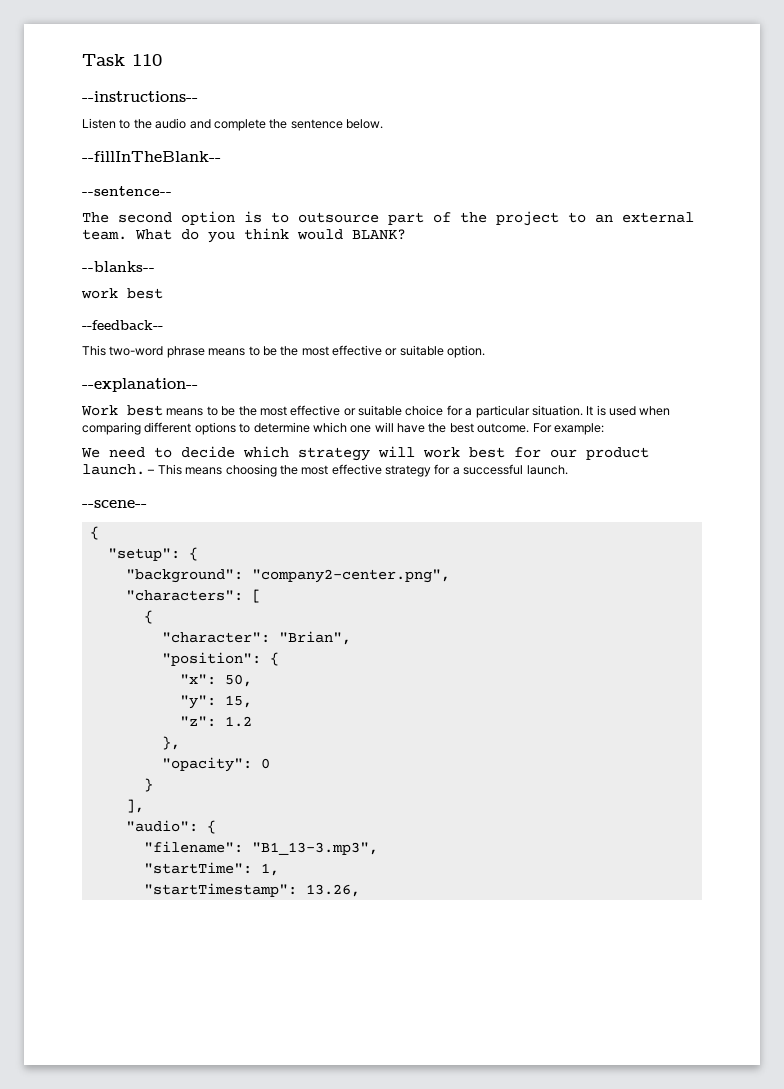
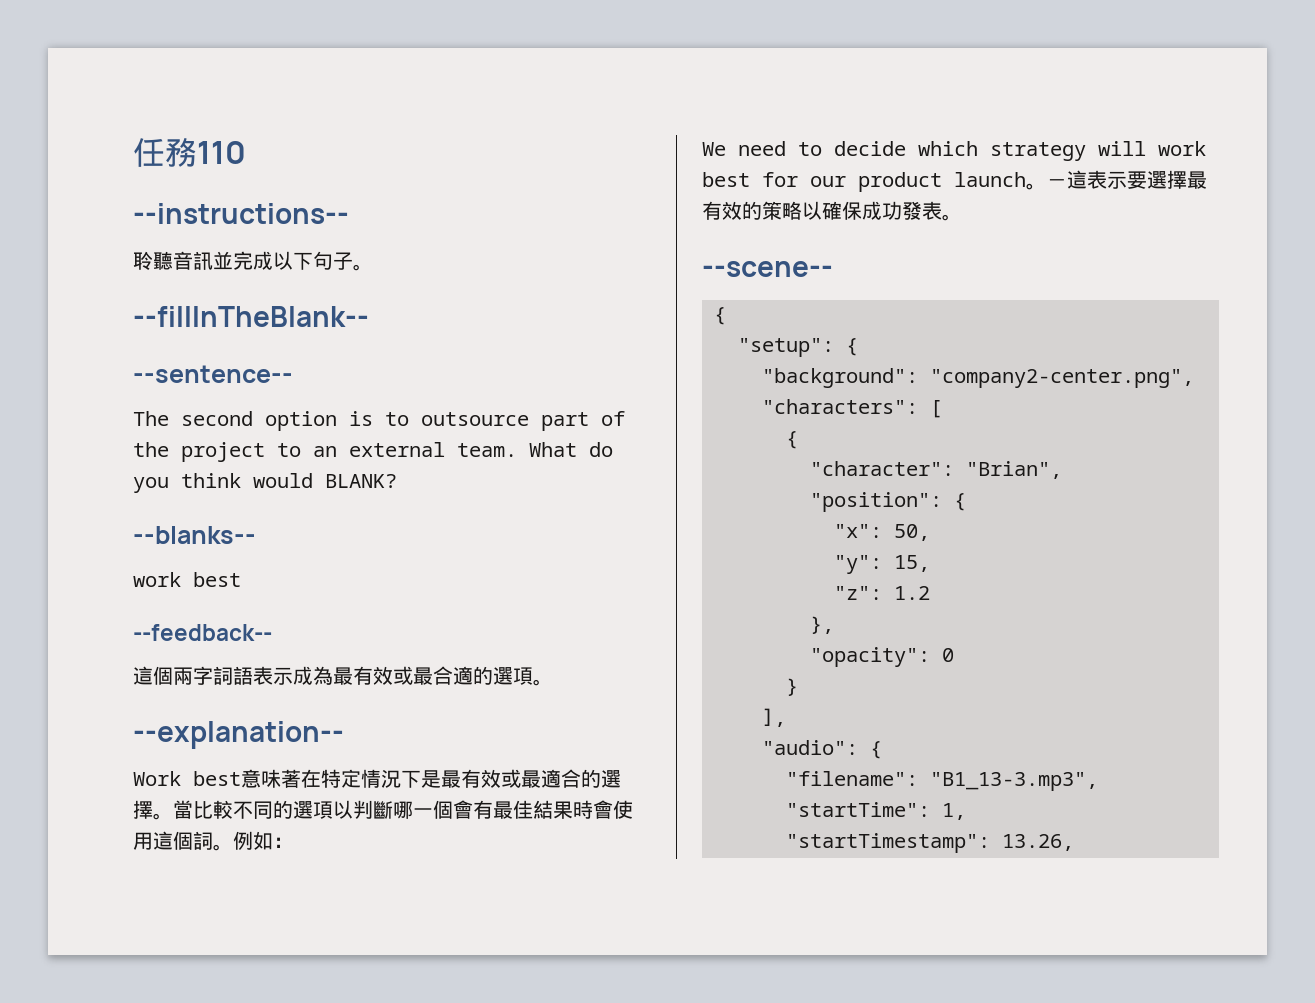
- Task 110
+ 任務110
- Listen to the audio and complete the sentence below.
+ 聆聽音訊並完成以下句子。
- This two-word phrase means to be the most effective or suitable option.
+ 這個兩字詞語表示成為最有效或最合適的選項。
  --explanation--
- Work best means to be the most effective or suitable choice for a particular situation. It is used when comparing different options to determine which one will have the best outcome. For example:
+ Work best意味著在特定情況下是最有效或最適合的選擇。當比較不同的選項以判斷哪一個會有最佳結果時會使用這個詞。例如：
- We need to decide which strategy will work best for our product launch. – This means choosing the most effective strategy for a successful launch.
+ We need to decide which strategy will work best for our product launch。－這表示要選擇最有效的策略以確保成功發表。

